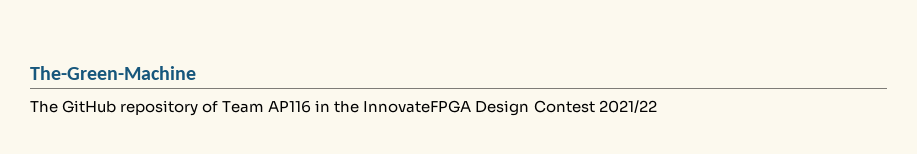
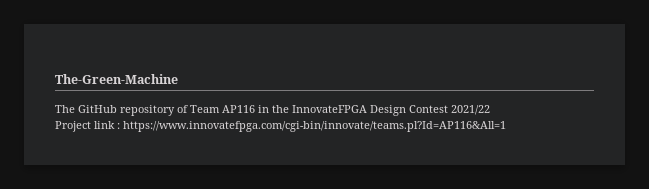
+ Project link : https://www.innovatefpga.com/cgi-bin/innovate/teams.pl?Id=AP116&All=1

